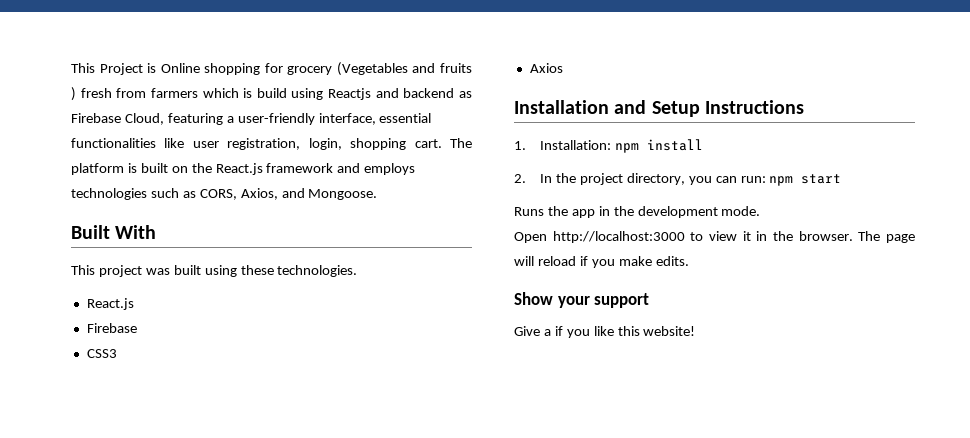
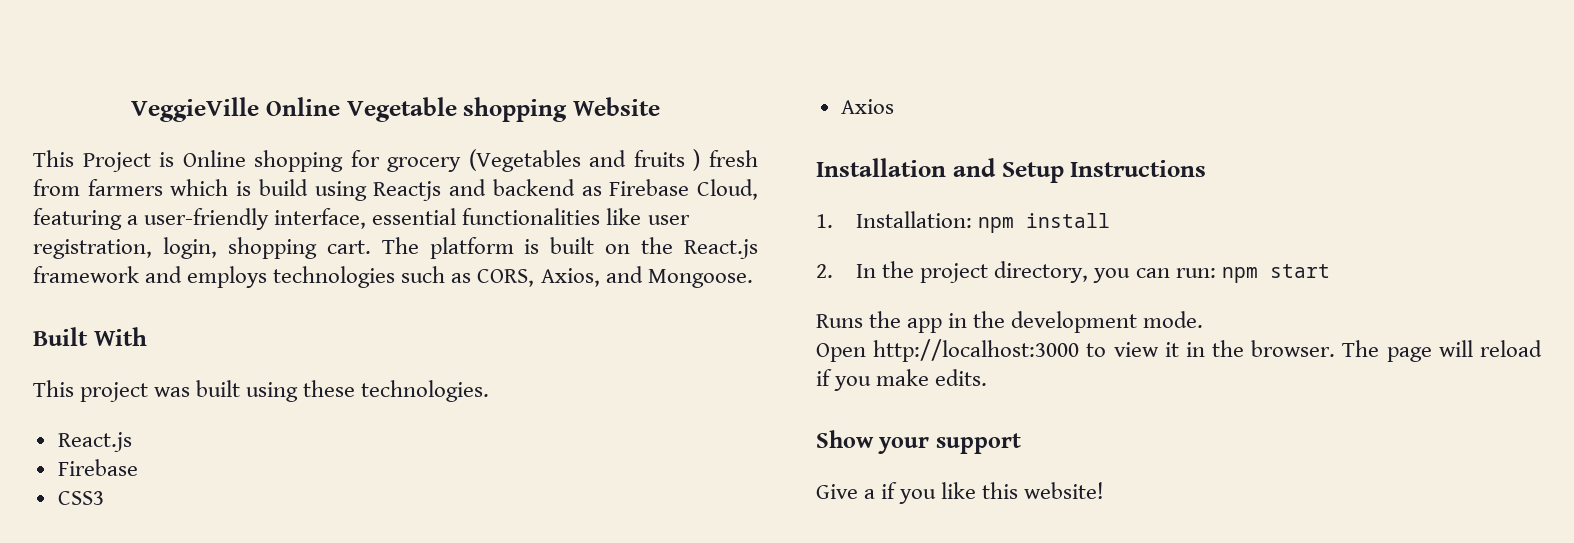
+ VeggieVille Online Vegetable shopping Website

